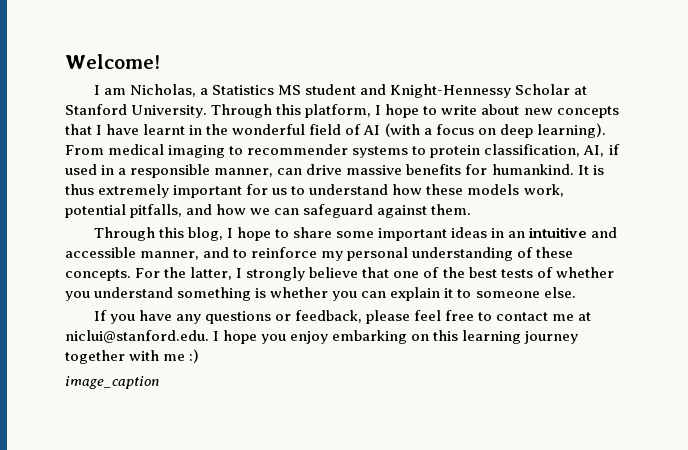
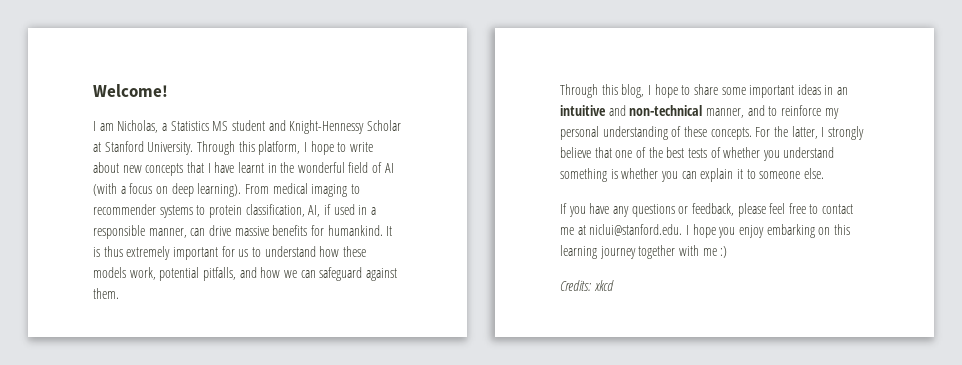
- Through this blog, I hope to share some important ideas in an intuitive and accessible manner, and to reinforce my personal understanding of these concepts.
+ Through this blog, I hope to share some important ideas in an intuitive and non-technical manner, and to reinforce my personal understanding of these concepts.
- image_caption
+ Credits: xkcd

